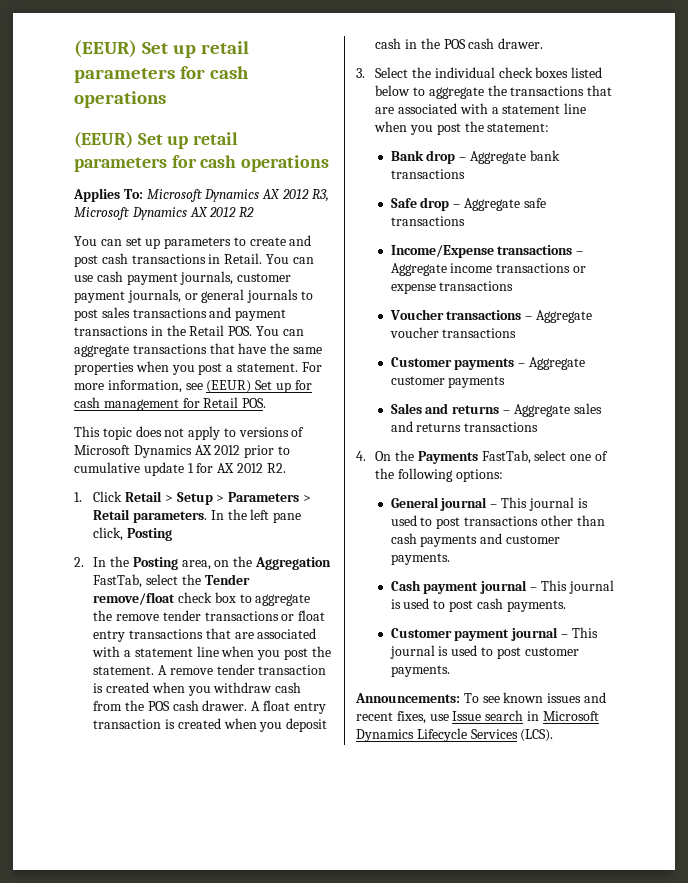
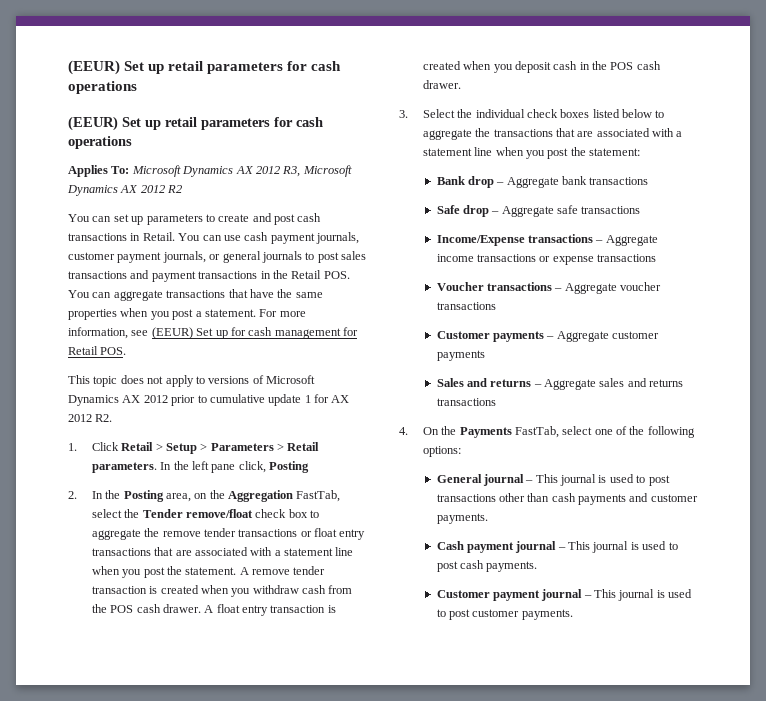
- Announcements: To see known issues and recent fixes, use Issue search in Microsoft Dynamics Lifecycle Services (LCS).

